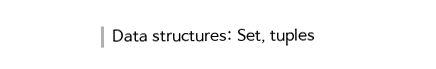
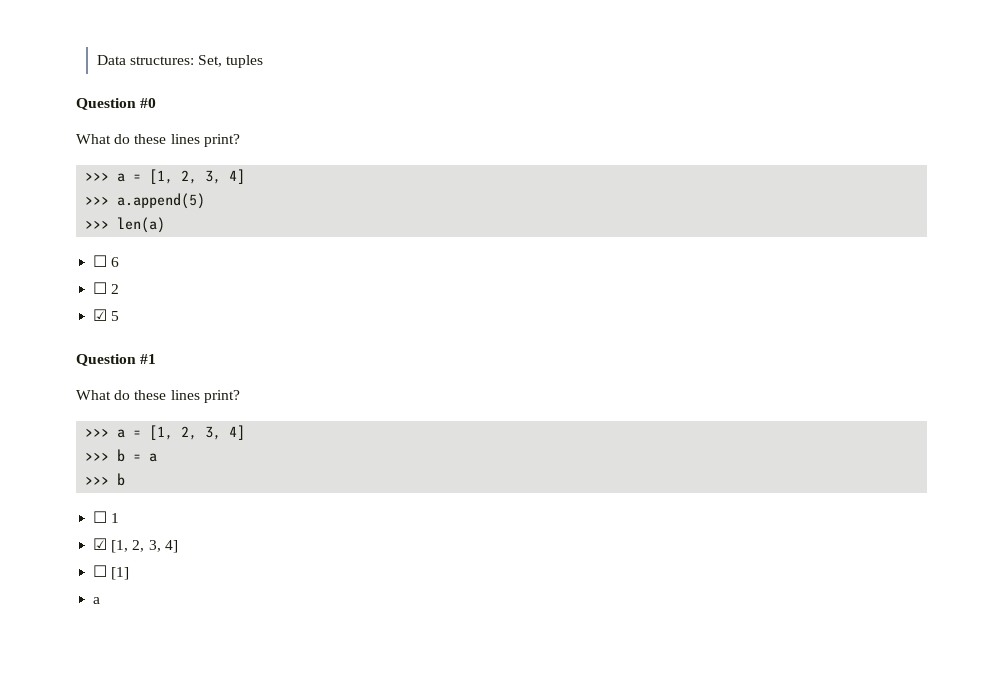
+ Question #0
+ What do these lines print?
+ >>> a = [1, 2, 3, 4]
+ >>> a.append(5)
+ >>> len(a)
+ ☐ 6
+ ☐ 2
+ ☑ 5
+ Question #1
+ What do these lines print?
+ >>> a = [1, 2, 3, 4]
+ >>> b = a
+ >>> b
+ ☐ 1
+ ☑ [1, 2, 3, 4]
+ ☐ [1]
+ a

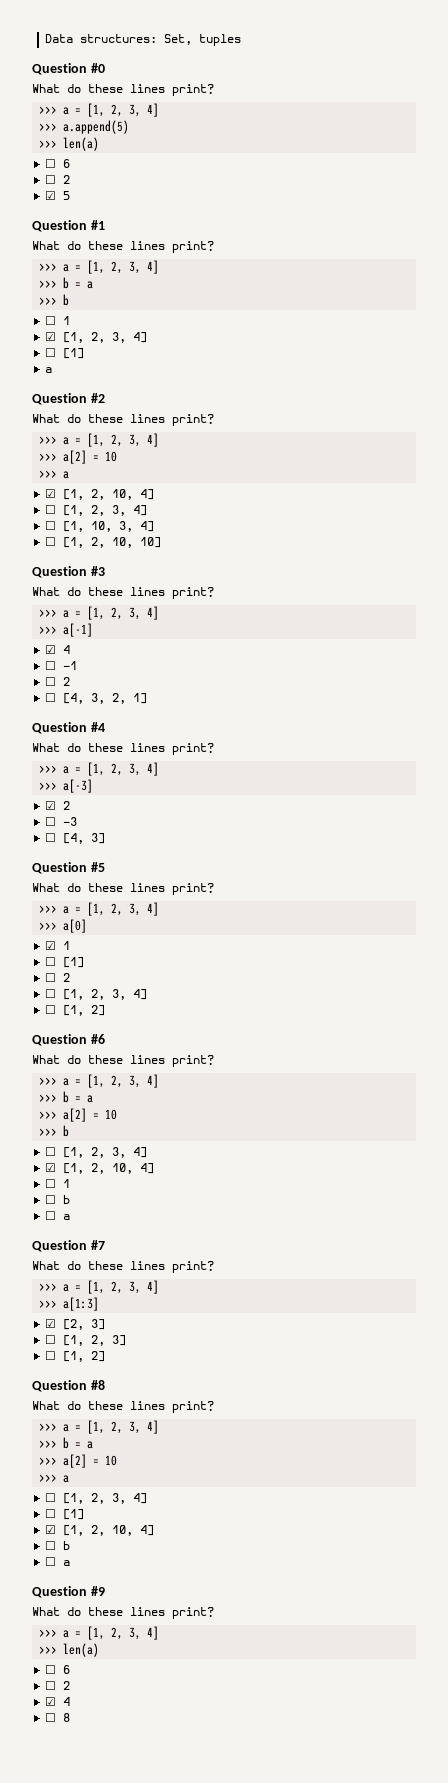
+ Question #2
+ What do these lines print?
+ >>> a = [1, 2, 3, 4]
+ >>> a[2] = 10
+ >>> a
+ ☑ [1, 2, 10, 4]
+ ☐ [1, 2, 3, 4]
+ ☐ [1, 10, 3, 4]
+ ☐ [1, 2, 10, 10]
+ Question #3
+ What do these lines print?
+ >>> a = [1, 2, 3, 4]
+ >>> a[-1]
+ ☑ 4
+ ☐ -1
+ ☐ 2
+ ☐ [4, 3, 2, 1]
+ Question #4
+ What do these lines print?
+ >>> a = [1, 2, 3, 4]
+ >>> a[-3]
+ ☑ 2
+ ☐ -3
+ ☐ [4, 3]
+ Question #5
+ What do these lines print?
+ >>> a = [1, 2, 3, 4]
+ >>> a[0]
+ ☑ 1
+ ☐ [1]
+ ☐ 2
+ ☐ [1, 2, 3, 4]
+ ☐ [1, 2]
+ Question #6
+ What do these lines print?
+ >>> a = [1, 2, 3, 4]
+ >>> b = a
+ >>> a[2] = 10
+ >>> b
+ ☐ [1, 2, 3, 4]
+ ☑ [1, 2, 10, 4]
+ ☐ 1
+ ☐ b
+ ☐ a
+ Question #7
+ What do these lines print?
+ >>> a = [1, 2, 3, 4]
+ >>> a[1:3]
+ ☑ [2, 3]
+ ☐ [1, 2, 3]
+ ☐ [1, 2]
+ Question #8
+ What do these lines print?
+ >>> a = [1, 2, 3, 4]
+ >>> b = a
+ >>> a[2] = 10
+ >>> a
+ ☐ [1, 2, 3, 4]
+ ☐ [1]
+ ☑ [1, 2, 10, 4]
+ ☐ b
+ ☐ a
+ Question #9
+ What do these lines print?
+ >>> a = [1, 2, 3, 4]
+ >>> len(a)
+ ☐ 6
+ ☐ 2
+ ☑ 4
+ ☐ 8

